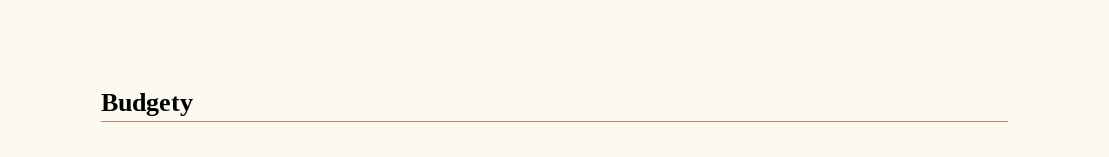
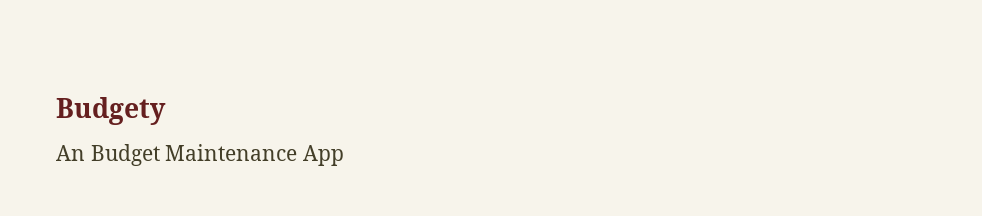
+ An Budget Maintenance App

